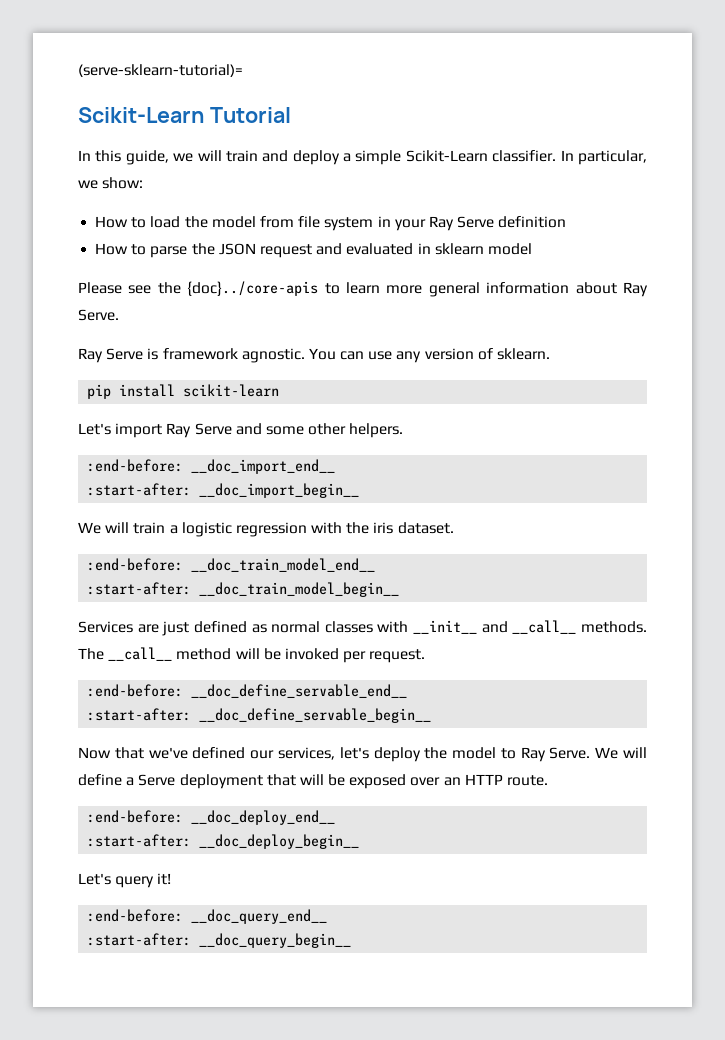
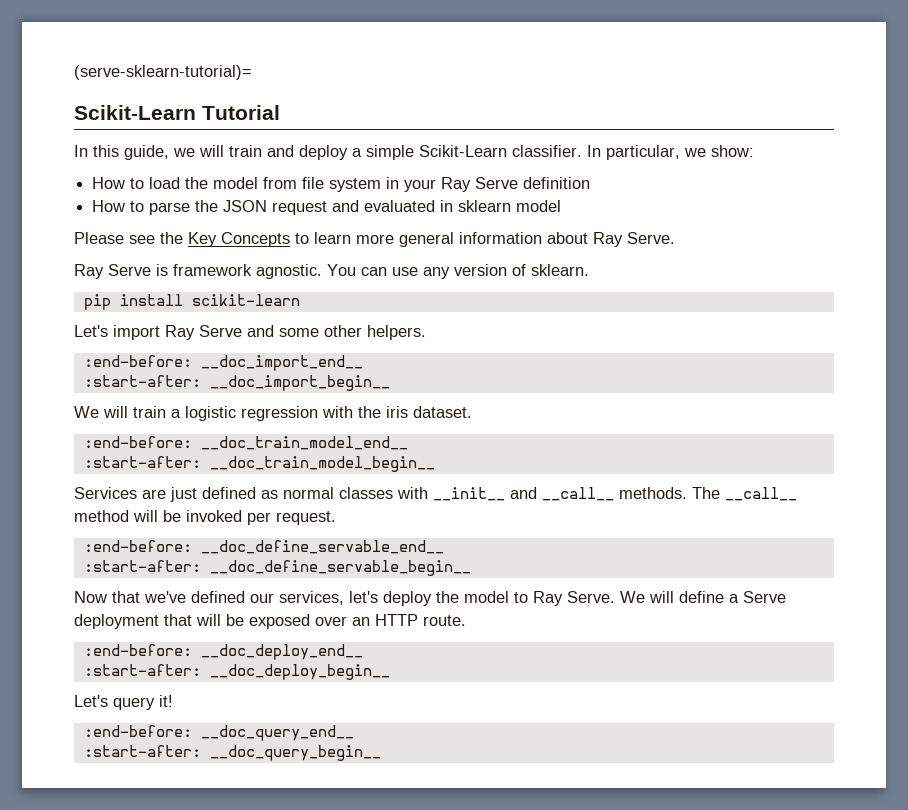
- Please see the {doc}../core-apis to learn more general information about Ray Serve.
+ Please see the Key Concepts to learn more general information about Ray Serve.

